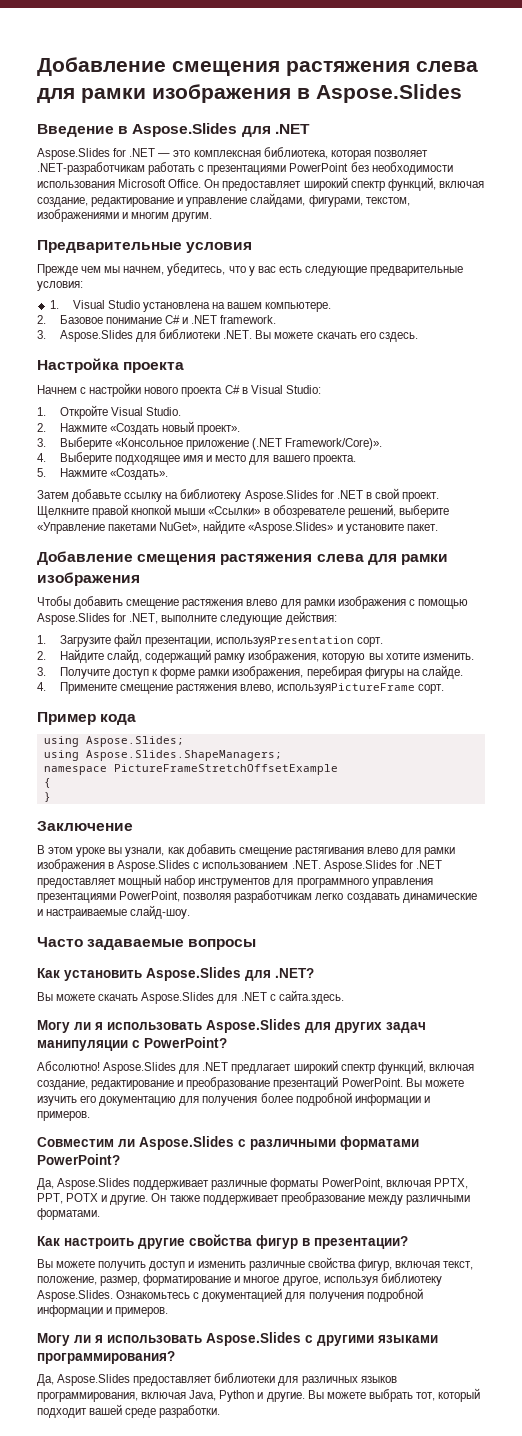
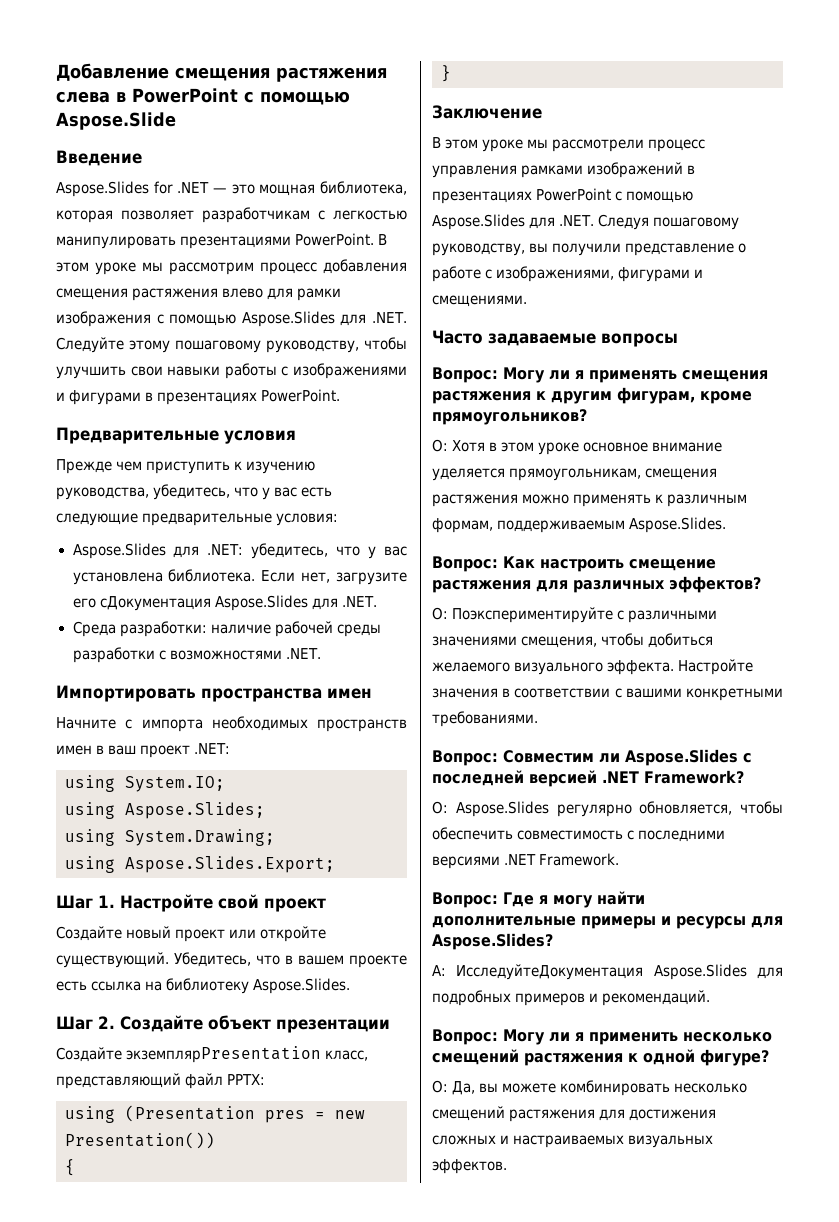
- Добавление смещения растяжения слева для рамки изображения в Aspose.Slides
- Введение в Aspose.Slides для .NET
+ Добавление смещения растяжения слева в PowerPoint с помощью Aspose.Slide
+ Введение
- Aspose.Slides for .NET — это комплексная библиотека, которая позволяет .NET-разработчикам работать с презентациями PowerPoint без необходимости использования Microsoft Office. Он предоставляет широкий спектр функций, включая создание, редактирование и управление слайдами, фигурами, текстом, изображениями и многим другим.
+ Aspose.Slides for .NET — это мощная библиотека, которая позволяет разработчикам с легкостью манипулировать презентациями PowerPoint. В этом уроке мы рассмотрим процесс добавления смещения растяжения влево для рамки изображения с помощью Aspose.Slides для .NET. Следуйте этому пошаговому руководству, чтобы улучшить свои навыки работы с изображениями и фигурами в презентациях PowerPoint.
- Прежде чем мы начнем, убедитесь, что у вас есть следующие предварительные условия:
+ Прежде чем приступить к изучению руководства, убедитесь, что у вас есть следующие предварительные условия:
- 1. Visual Studio установлена на вашем компьютере.
- 2. Базовое понимание C# и .NET framework.
- 3. Aspose.Slides для библиотеки .NET. Вы можете скачать его сздесь.
- Настройка проекта
- Начнем с настройки нового проекта C# в Visual Studio:
- 1. Откройте Visual Studio.
- 2. Нажмите «Создать новый проект».
- 3. Выберите «Консольное приложение (.NET Framework/Core)».
- 4. Выберите подходящее имя и место для вашего проекта.
- 5. Нажмите «Создать».
- Затем добавьте ссылку на библиотеку Aspose.Slides for .NET в свой проект. Щелкните правой кнопкой мыши «Ссылки» в обозревателе решений, выберите «Управление пакетами NuGet», найдите «Aspose.Slides» и установите пакет.
- Добавление смещения растяжения слева для рамки изображения
- Чтобы добавить смещение растяжения влево для рамки изображения с помощью Aspose.Slides for .NET, выполните следующие действия:
- 1. Загрузите файл презентации, используяPresentation сорт.
- 2. Найдите слайд, содержащий рамку изображения, которую вы хотите изменить.
- 3. Получите доступ к форме рамки изображения, перебирая фигуры на слайде.
- 4. Примените смещение растяжения влево, используяPictureFrame сорт.
- Пример кода
+ Aspose.Slides для .NET: убедитесь, что у вас установлена библиотека. Если нет, загрузите его сДокументация Aspose.Slides для .NET.
+ Среда разработки: наличие рабочей среды разработки с возможностями .NET.
+ Импортировать пространства имен
+ Начните с импорта необходимых пространств имен в ваш проект .NET:
+ using System.IO;
  using Aspose.Slides;
- using Aspose.Slides.ShapeManagers;
- namespace PictureFrameStretchOffsetExample
+ using System.Drawing;
+ using Aspose.Slides.Export;
+ Шаг 1. Настройте свой проект
+ Создайте новый проект или откройте существующий. Убедитесь, что в вашем проекте есть ссылка на библиотеку Aspose.Slides.
+ Шаг 2. Создайте объект презентации
+ Создайте экземплярPresentation класс, представляющий файл PPTX:
+ using (Presentation pres = new Presentation())
- В этом уроке вы узнали, как добавить смещение растягивания влево для рамки изображения в Aspose.Slides с использованием .NET. Aspose.Slides for .NET предоставляет мощный набор инструментов для программного управления презентациями PowerPoint, позволяя разработчикам легко создавать динамические и настраиваемые слайд-шоу.
+ В этом уроке мы рассмотрели процесс управления рамками изображений в презентациях PowerPoint с помощью Aspose.Slides для .NET. Следуя пошаговому руководству, вы получили представление о работе с изображениями, фигурами и смещениями.
  Часто задаваемые вопросы
- Как установить Aspose.Slides для .NET?
- Вы можете скачать Aspose.Slides для .NET с сайта.здесь.
- Могу ли я использовать Aspose.Slides для других задач манипуляции с PowerPoint?
- Абсолютно! Aspose.Slides для .NET предлагает широкий спектр функций, включая создание, редактирование и преобразование презентаций PowerPoint. Вы можете изучить его документацию для получения более подробной информации и примеров.
- Совместим ли Aspose.Slides с различными форматами PowerPoint?
- Да, Aspose.Slides поддерживает различные форматы PowerPoint, включая PPTX, PPT, POTX и другие. Он также поддерживает преобразование между различными форматами.
- Как настроить другие свойства фигур в презентации?
- Вы можете получить доступ и изменить различные свойства фигур, включая текст, положение, размер, форматирование и многое другое, используя библиотеку Aspose.Slides. Ознакомьтесь с документацией для получения подробной информации и примеров.
- Могу ли я использовать Aspose.Slides с другими языками программирования?
- Да, Aspose.Slides предоставляет библиотеки для различных языков программирования, включая Java, Python и другие. Вы можете выбрать тот, который подходит вашей среде разработки.
+ Вопрос: Могу ли я применять смещения растяжения к другим фигурам, кроме прямоугольников?
+ О: Хотя в этом уроке основное внимание уделяется прямоугольникам, смещения растяжения можно применять к различным формам, поддерживаемым Aspose.Slides.
+ Вопрос: Как настроить смещение растяжения для различных эффектов?
+ О: Поэкспериментируйте с различными значениями смещения, чтобы добиться желаемого визуального эффекта. Настройте значения в соответствии с вашими конкретными требованиями.
+ Вопрос: Совместим ли Aspose.Slides с последней версией .NET Framework?
+ О: Aspose.Slides регулярно обновляется, чтобы обеспечить совместимость с последними версиями .NET Framework.
+ Вопрос: Где я могу найти дополнительные примеры и ресурсы для Aspose.Slides?
+ А: ИсследуйтеДокументация Aspose.Slides для подробных примеров и рекомендаций.
+ Вопрос: Могу ли я применить несколько смещений растяжения к одной фигуре?
+ О: Да, вы можете комбинировать несколько смещений растяжения для достижения сложных и настраиваемых визуальных эффектов.

